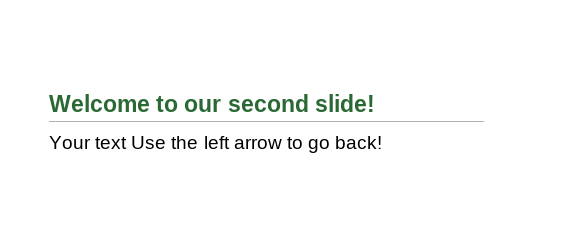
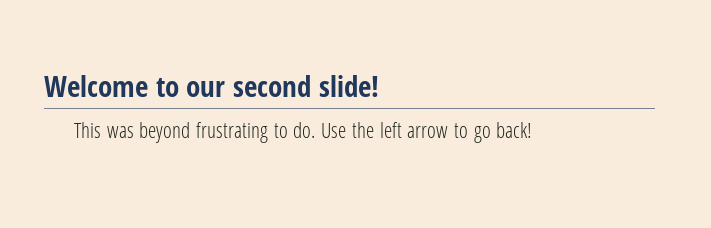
- Your text Use the left arrow to go back!
+ This was beyond frustrating to do. Use the left arrow to go back!

